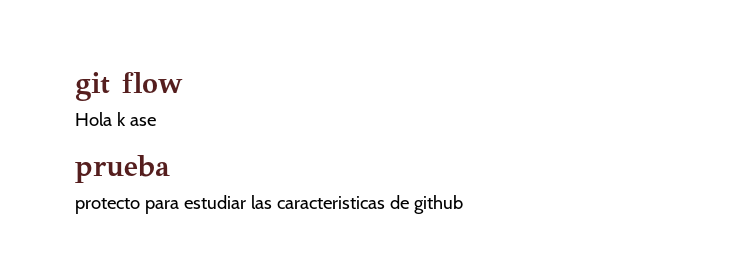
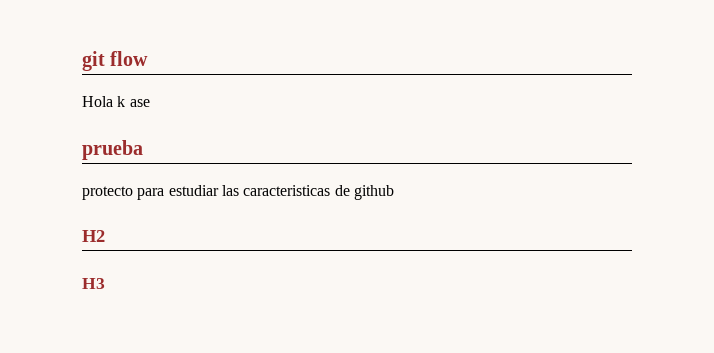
+ H2
+ H3

